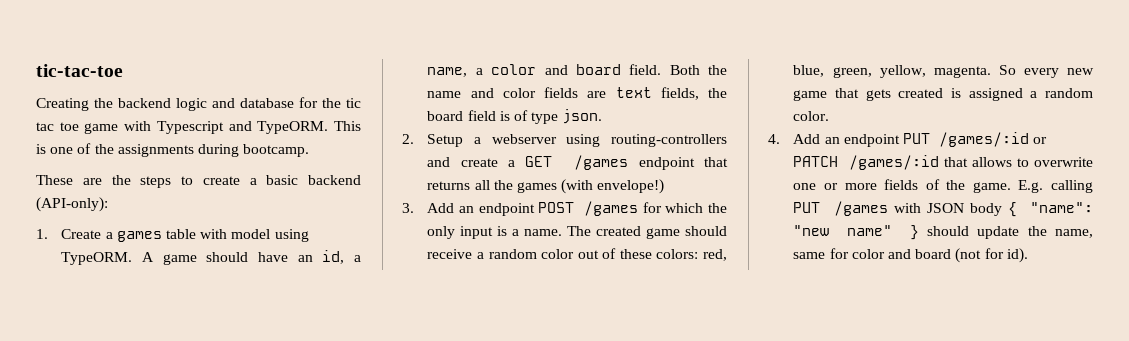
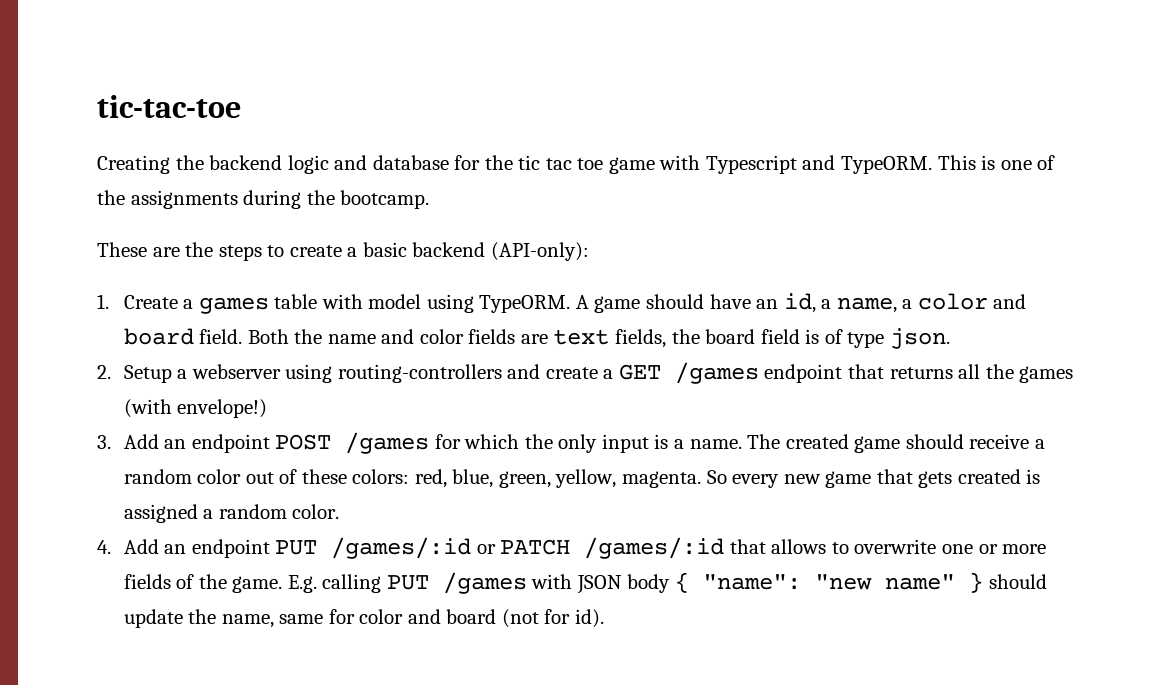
- This is one of the assignments during bootcamp.
+ This is one of the assignments during the bootcamp.

